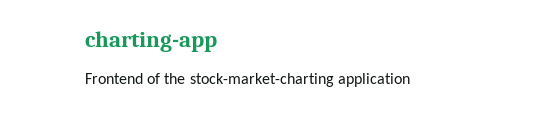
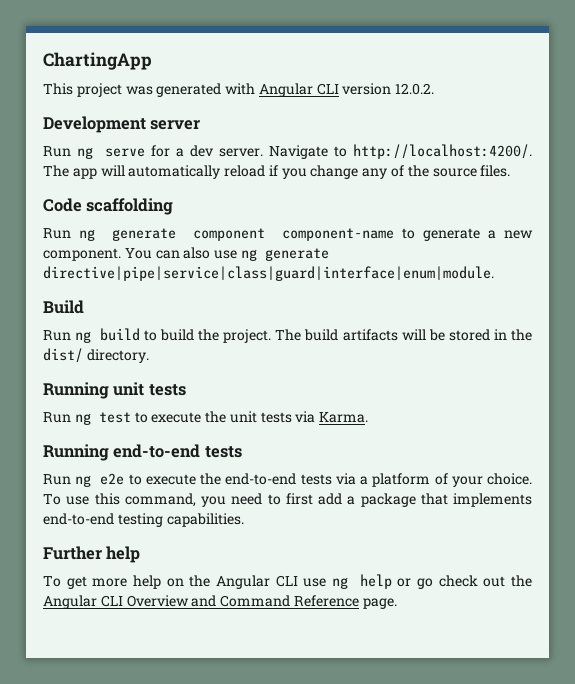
- charting-app
- Frontend of the stock-market-charting application
+ ChartingApp
+ This project was generated with Angular CLI version 12.0.2.
+ Development server
+ Run ng serve for a dev server. Navigate to http://localhost:4200/. The app will automatically reload if you change any of the source files.
+ Code scaffolding
+ Run ng generate component component-name to generate a new component. You can also use ng generate directive|pipe|service|class|guard|interface|enum|module.
+ Build
+ Run ng build to build the project. The build artifacts will be stored in the dist/ directory.
+ Running unit tests
+ Run ng test to execute the unit tests via Karma.
+ Running end-to-end tests
+ Run ng e2e to execute the end-to-end tests via a platform of your choice. To use this command, you need to first add a package that implements end-to-end testing capabilities.
+ Further help
+ To get more help on the Angular CLI use ng help or go check out the Angular CLI Overview and Command Reference page.

